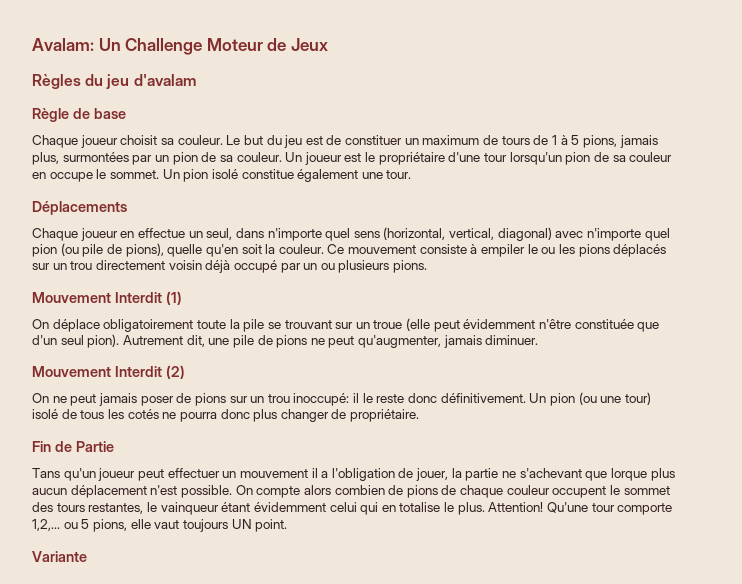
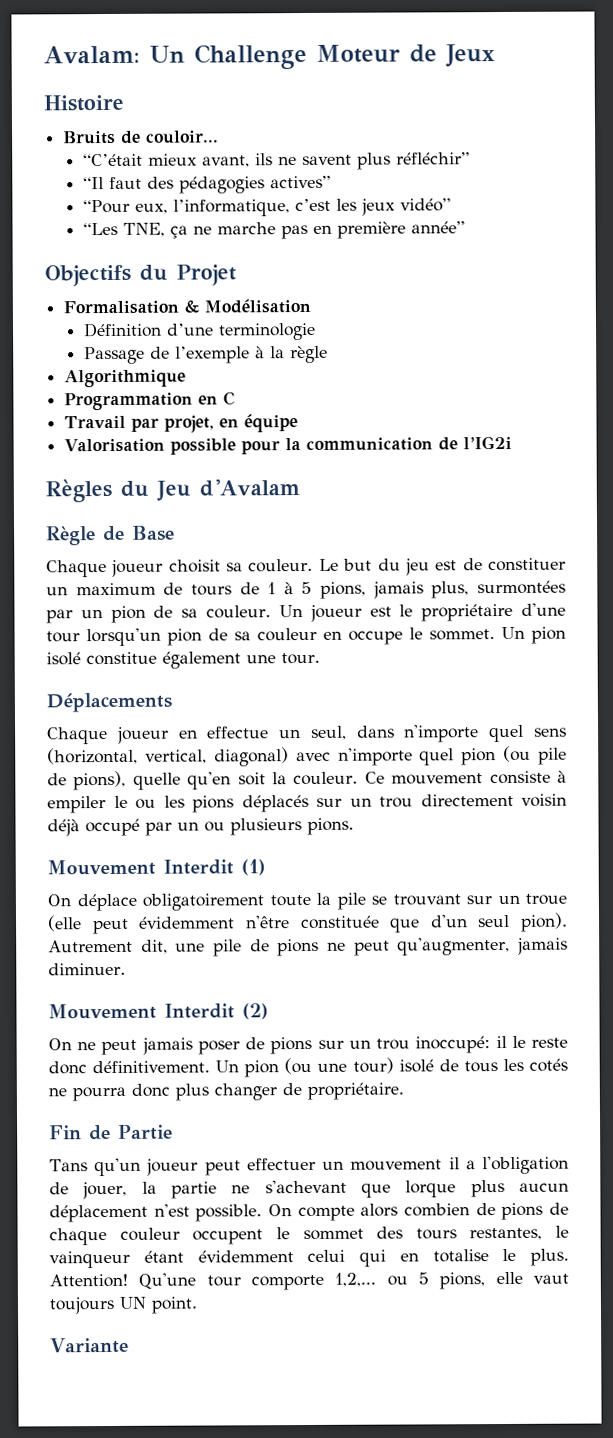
+ Histoire
+ Bruits de couloir...
+ “C’était mieux avant, ils ne savent plus réfléchir”
+ “Il faut des pédagogies actives”
+ “Pour eux, l’informatique, c’est les jeux vidéo”
+ “Les TNE, ça ne marche pas en première année”
+ Objectifs du Projet
+ Formalisation & Modélisation
+ Définition d’une terminologie
+ Passage de l’exemple à la règle
+ Algorithmique
+ Programmation en C
+ Travail par projet, en équipe
+ Valorisation possible pour la communication de l’IG2i
- Règles du jeu d'avalam
+ Règles du Jeu d'Avalam
- Règle de base
+ Règle de Base

